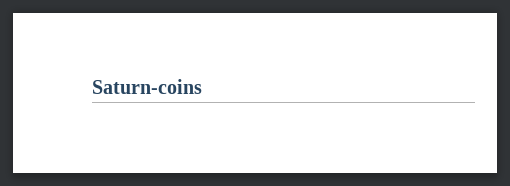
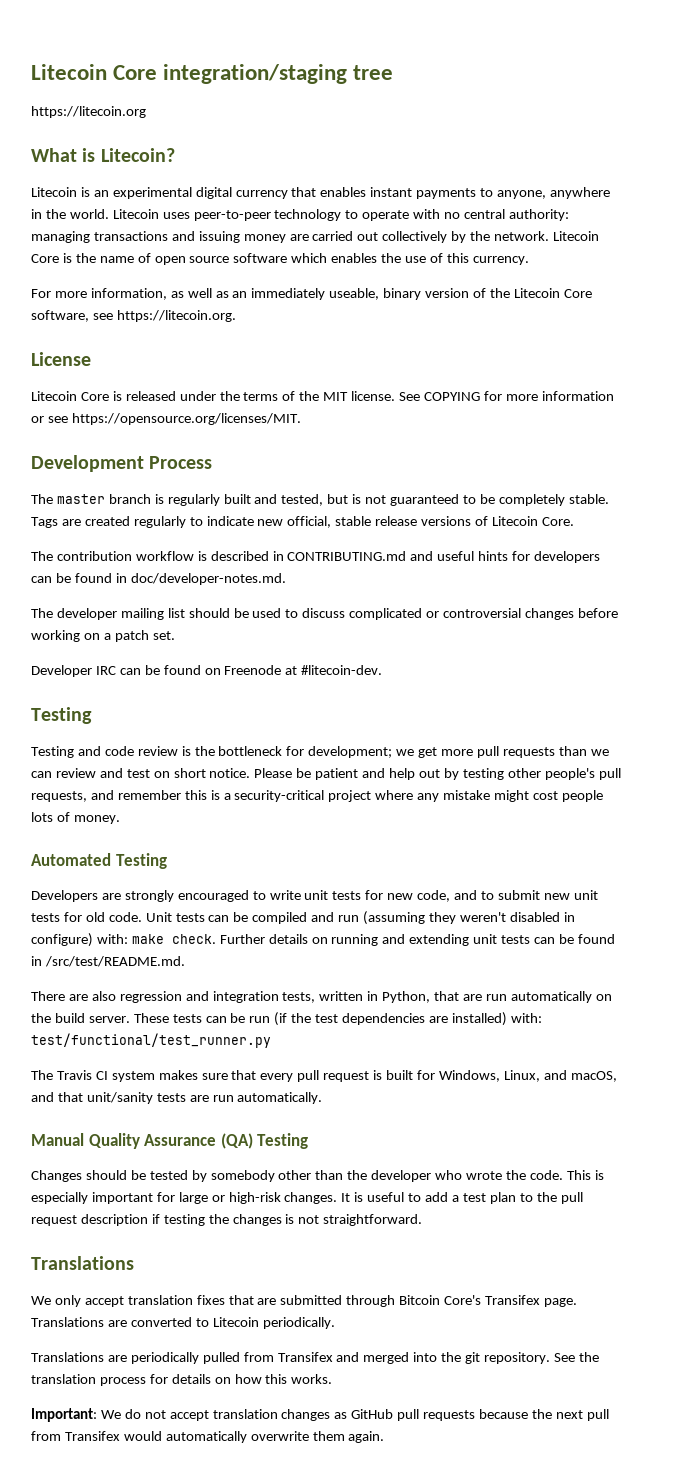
- Saturn-coins
+ Litecoin Core integration/staging tree
+ https://litecoin.org
+ What is Litecoin?
+ Litecoin is an experimental digital currency that enables instant payments to anyone, anywhere in the world. Litecoin uses peer-to-peer technology to operate with no central authority: managing transactions and issuing money are carried out collectively by the network. Litecoin Core is the name of open source software which enables the use of this currency.
+ For more information, as well as an immediately useable, binary version of the Litecoin Core software, see https://litecoin.org.
+ License
+ Litecoin Core is released under the terms of the MIT license. See COPYING for more information or see https://opensource.org/licenses/MIT.
+ Development Process
+ The master branch is regularly built and tested, but is not guaranteed to be completely stable. Tags are created regularly to indicate new official, stable release versions of Litecoin Core.
+ The contribution workflow is described in CONTRIBUTING.md and useful hints for developers can be found in doc/developer-notes.md.
+ The developer mailing list should be used to discuss complicated or controversial changes before working on a patch set.
+ Developer IRC can be found on Freenode at #litecoin-dev.
+ Testing
+ Testing and code review is the bottleneck for development; we get more pull requests than we can review and test on short notice. Please be patient and help out by testing other people's pull requests, and remember this is a security-critical project where any mistake might cost people lots of money.
+ Automated Testing
+ Developers are strongly encouraged to write unit tests for new code, and to submit new unit tests for old code. Unit tests can be compiled and run (assuming they weren't disabled in configure) with: make check. Further details on running and extending unit tests can be found in /src/test/README.md.
+ There are also regression and integration tests, written in Python, that are run automatically on the build server. These tests can be run (if the test dependencies are installed) with: test/functional/test_runner.py
+ The Travis CI system makes sure that every pull request is built for Windows, Linux, and macOS, and that unit/sanity tests are run automatically.
+ Manual Quality Assurance (QA) Testing
+ Changes should be tested by somebody other than the developer who wrote the code. This is especially important for large or high-risk changes. It is useful to add a test plan to the pull request description if testing the changes is not straightforward.
+ Translations
+ We only accept translation fixes that are submitted through Bitcoin Core's Transifex page. Translations are converted to Litecoin periodically.
+ Translations are periodically pulled from Transifex and merged into the git repository. See the translation process for details on how this works.
+ Important: We do not accept translation changes as GitHub pull requests because the next pull from Transifex would automatically overwrite them again.

